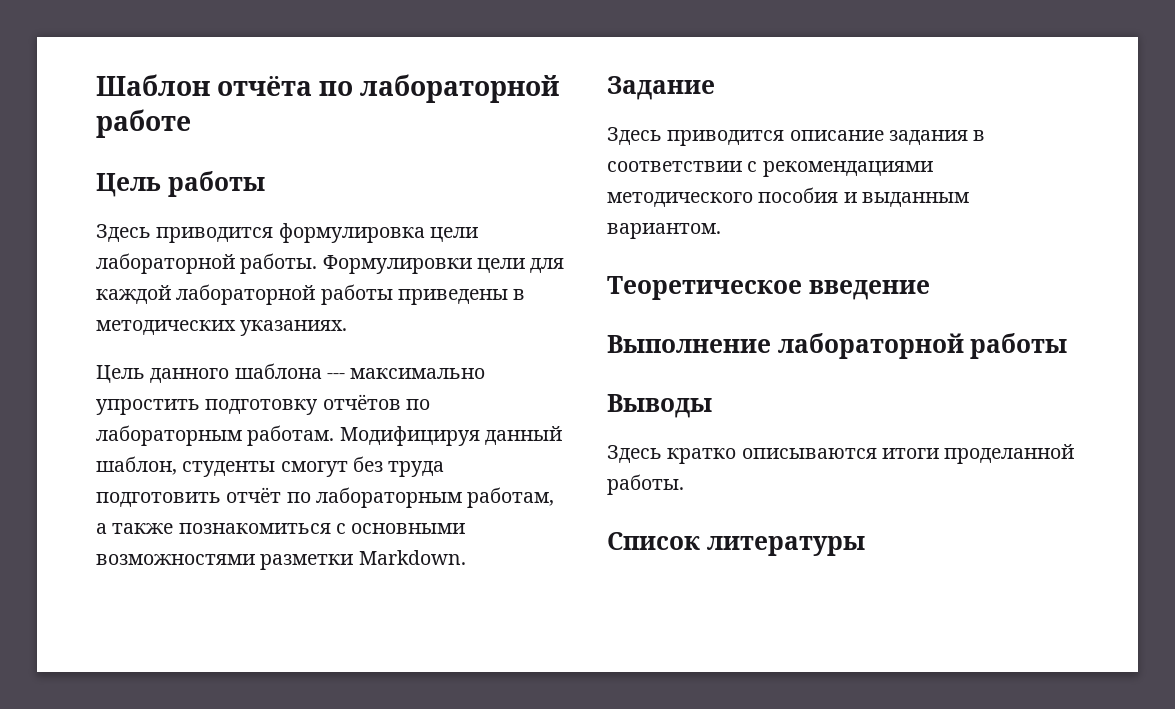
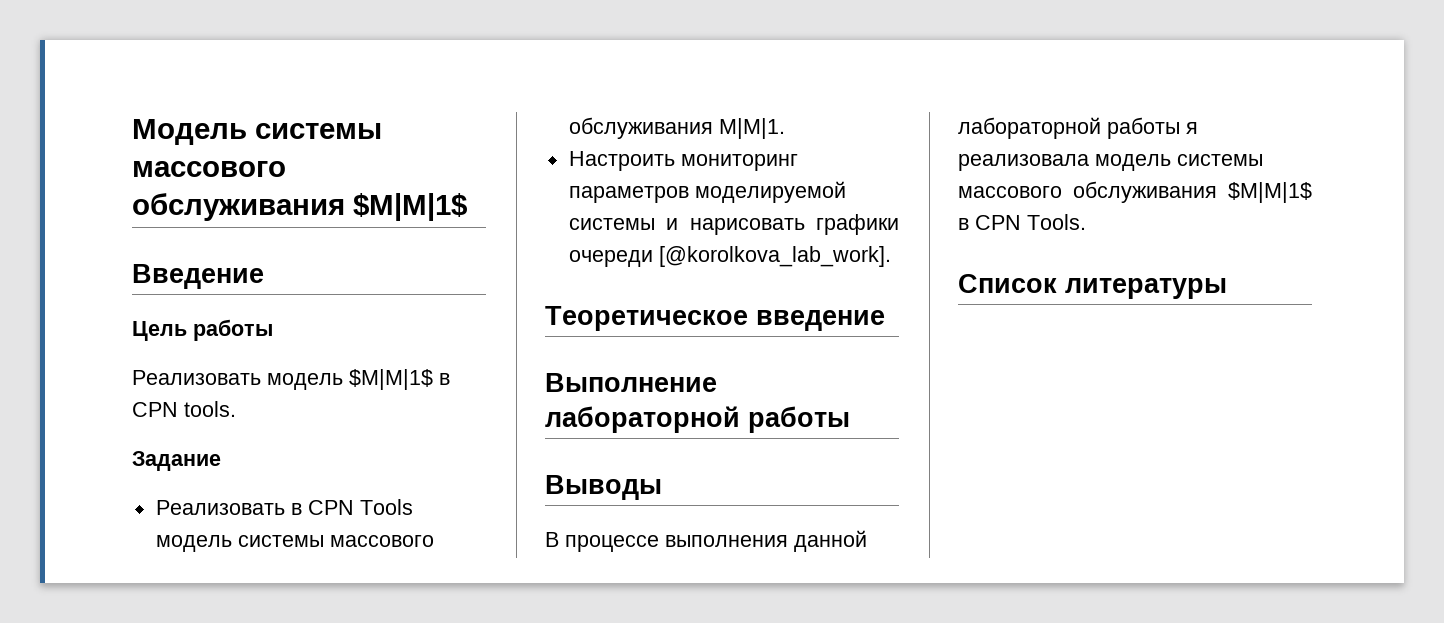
- Шаблон отчёта по лабораторной работе
+ Модель системы массового обслуживания $M|M|1$
+ Введение
  Цель работы
- Здесь приводится формулировка цели лабораторной работы. Формулировки цели для каждой лабораторной работы приведены в методических указаниях.
- Цель данного шаблона --- максимально упростить подготовку отчётов по лабораторным работам. Модифицируя данный шаблон, студенты смогут без труда подготовить отчёт по лабораторным работам, а также познакомиться с основными возможностями разметки Markdown.
+ Реализовать модель $M|M|1$ в CPN tools.
  Задание
- Здесь приводится описание задания в соответствии с рекомендациями методического пособия и выданным вариантом.
+ Реализовать в CPN Tools модель системы массового обслуживания M|M|1.
+ Настроить мониторинг параметров моделируемой системы и нарисовать графики очереди [@korolkova_lab_work].
- Здесь кратко описываются итоги проделанной работы.
+ В процессе выполнения данной лабораторной работы я реализовала модель системы массового обслуживания $M|M|1$ в CPN Tools.

